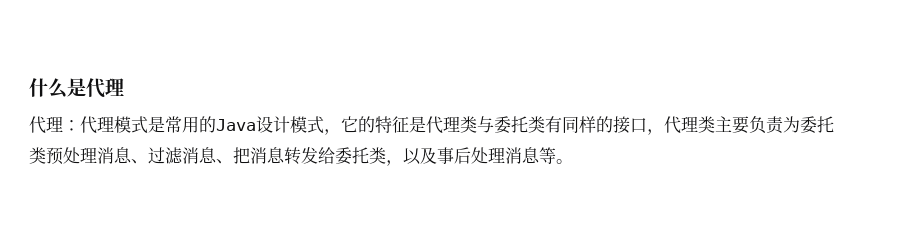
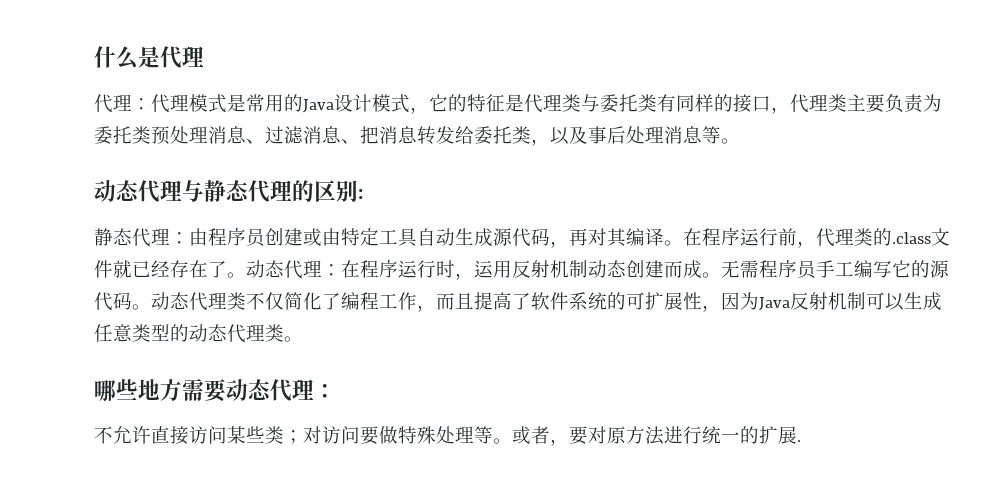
+ 动态代理与静态代理的区别:
+ 静态代理：由程序员创建或由特定工具自动生成源代码，再对其编译。在程序运行前，代理类的.class文件就已经存在了。动态代理：在程序运行时，运用反射机制动态创建而成。无需程序员手工编写它的源代码。动态代理类不仅简化了编程工作，而且提高了软件系统的可扩展性，因为Java反射机制可以生成任意类型的动态代理类。
+ 哪些地方需要动态代理：
+ 不允许直接访问某些类；对访问要做特殊处理等。或者，要对原方法进行统一的扩展.

